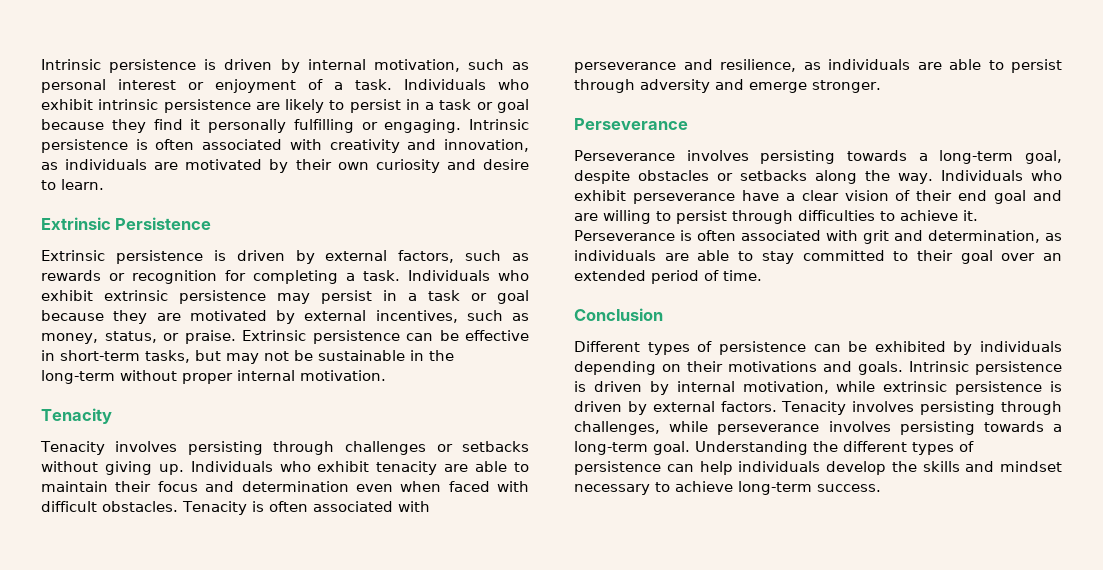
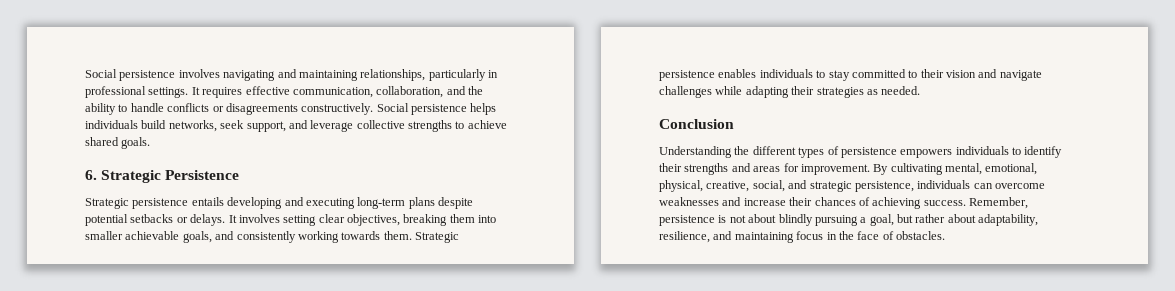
- Intrinsic persistence is driven by internal motivation, such as personal interest or enjoyment of a task. Individuals who exhibit intrinsic persistence are likely to persist in a task or goal because they find it personally fulfilling or engaging. Intrinsic persistence is often associated with creativity and innovation, as individuals are motivated by their own curiosity and desire to learn.
- Extrinsic Persistence
- Extrinsic persistence is driven by external factors, such as rewards or recognition for completing a task. Individuals who exhibit extrinsic persistence may persist in a task or goal because they are motivated by external incentives, such as money, status, or praise. Extrinsic persistence can be effective in short-term tasks, but may not be sustainable in the long-term without proper internal motivation.
- Tenacity
- Tenacity involves persisting through challenges or setbacks without giving up. Individuals who exhibit tenacity are able to maintain their focus and determination even when faced with difficult obstacles. Tenacity is often associated with perseverance and resilience, as individuals are able to persist through adversity and emerge stronger.
- Perseverance
- Perseverance involves persisting towards a long-term goal, despite obstacles or setbacks along the way. Individuals who exhibit perseverance have a clear vision of their end goal and are willing to persist through difficulties to achieve it. Perseverance is often associated with grit and determination, as individuals are able to stay committed to their goal over an extended period of time.
+ Social persistence involves navigating and maintaining relationships, particularly in professional settings. It requires effective communication, collaboration, and the ability to handle conflicts or disagreements constructively. Social persistence helps individuals build networks, seek support, and leverage collective strengths to achieve shared goals.
+ 6. Strategic Persistence
+ Strategic persistence entails developing and executing long-term plans despite potential setbacks or delays. It involves setting clear objectives, breaking them into smaller achievable goals, and consistently working towards them. Strategic persistence enables individuals to stay committed to their vision and navigate challenges while adapting their strategies as needed.
  Conclusion
- Different types of persistence can be exhibited by individuals depending on their motivations and goals. Intrinsic persistence is driven by internal motivation, while extrinsic persistence is driven by external factors. Tenacity involves persisting through challenges, while perseverance involves persisting towards a long-term goal. Understanding the different types of persistence can help individuals develop the skills and mindset necessary to achieve long-term success.
+ Understanding the different types of persistence empowers individuals to identify their strengths and areas for improvement. By cultivating mental, emotional, physical, creative, social, and strategic persistence, individuals can overcome weaknesses and increase their chances of achieving success. Remember, persistence is not about blindly pursuing a goal, but rather about adaptability, resilience, and maintaining focus in the face of obstacles.

